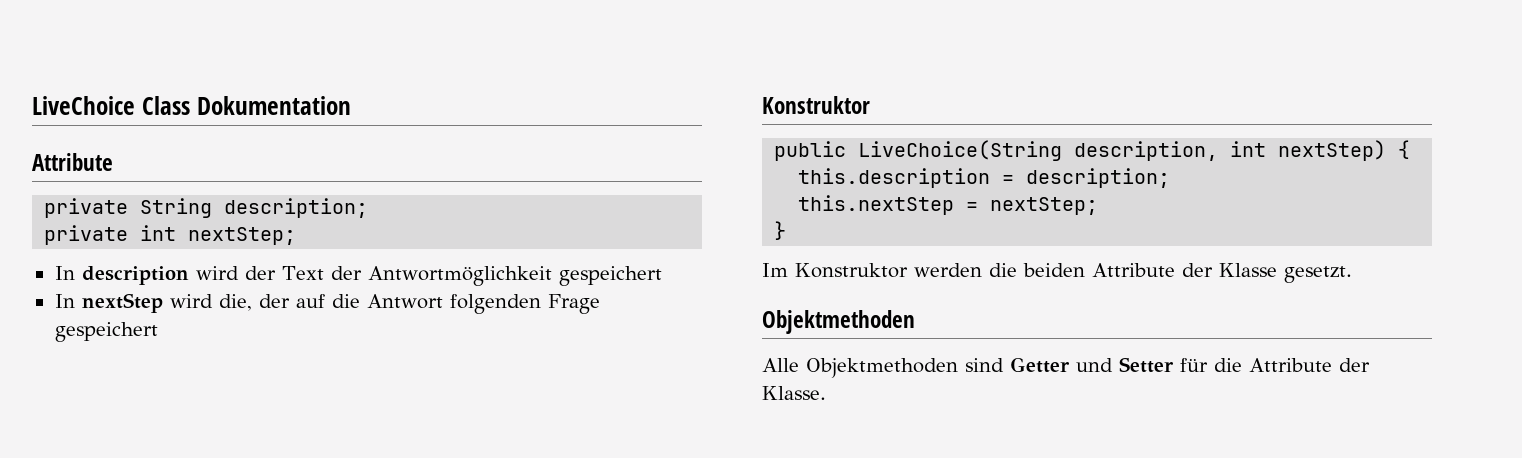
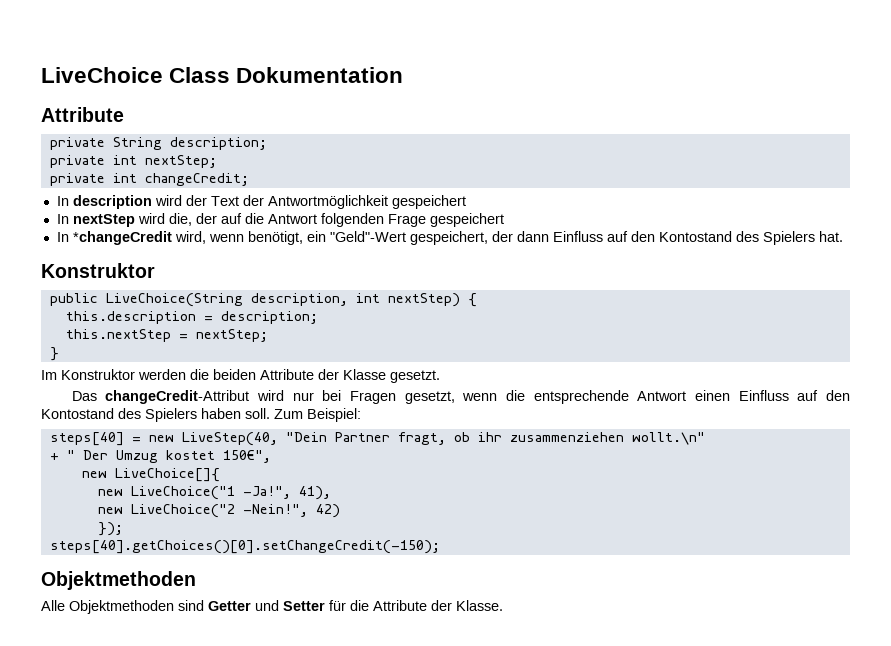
+ private int changeCredit;
+ In *changeCredit wird, wenn benötigt, ein "Geld"-Wert gespeichert, der dann Einfluss auf den Kontostand des Spielers hat.
+ Das changeCredit-Attribut wird nur bei Fragen gesetzt, wenn die entsprechende Antwort einen Einfluss auf den Kontostand des Spielers haben soll. Zum Beispiel:
+ steps[40] = new LiveStep(40, "Dein Partner fragt, ob ihr zusammenziehen wollt.\n"
+ + " Der Umzug kostet 150€",
+ new LiveChoice[]{
+ new LiveChoice("1 -Ja!", 41),
+ new LiveChoice("2 -Nein!", 42)
+ });
+ steps[40].getChoices()[0].setChangeCredit(-150);

